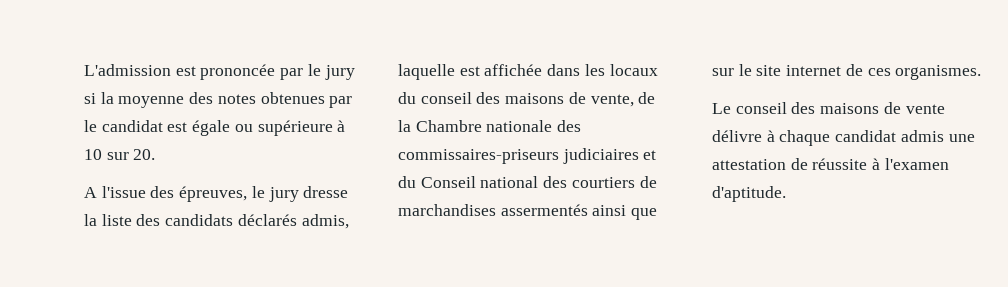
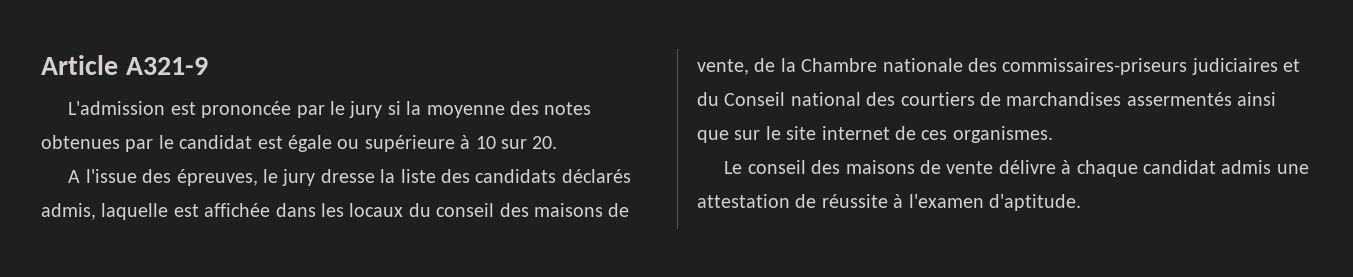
+ Article A321-9

